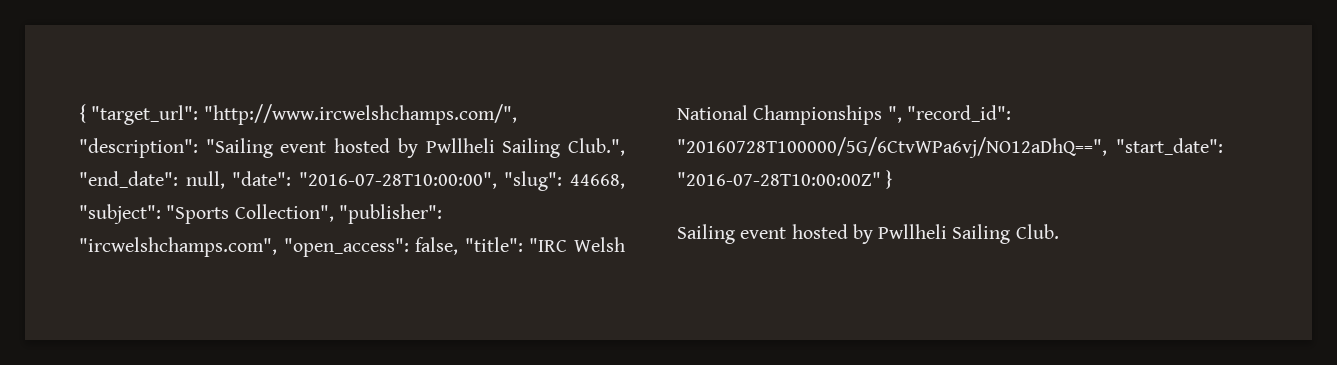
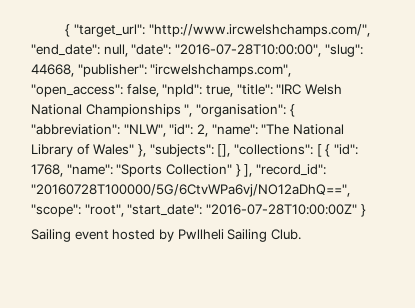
- { "target_url": "http://www.ircwelshchamps.com/", "description": "Sailing event hosted by Pwllheli Sailing Club.", "end_date": null, "date": "2016-07-28T10:00:00", "slug": 44668, "subject": "Sports Collection", "publisher": "ircwelshchamps.com", "open_access": false, "title": "IRC Welsh National Championships ", "record_id": "20160728T100000/5G/6CtvWPa6vj/NO12aDhQ==", "start_date": "2016-07-28T10:00:00Z" }
+ { "target_url": "http://www.ircwelshchamps.com/", "end_date": null, "date": "2016-07-28T10:00:00", "slug": 44668, "publisher": "ircwelshchamps.com", "open_access": false, "npld": true, "title": "IRC Welsh National Championships ", "organisation": { "abbreviation": "NLW", "id": 2, "name": "The National Library of Wales" }, "subjects": [], "collections": [ { "id": 1768, "name": "Sports Collection" } ], "record_id": "20160728T100000/5G/6CtvWPa6vj/NO12aDhQ==", "scope": "root", "start_date": "2016-07-28T10:00:00Z" }

